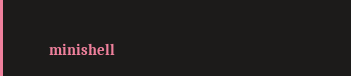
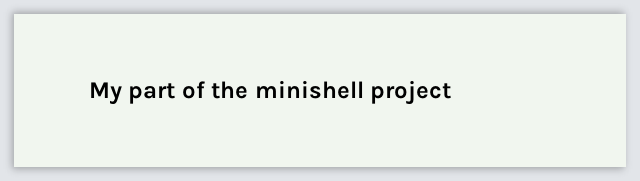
- minishell
+ My part of the minishell project

